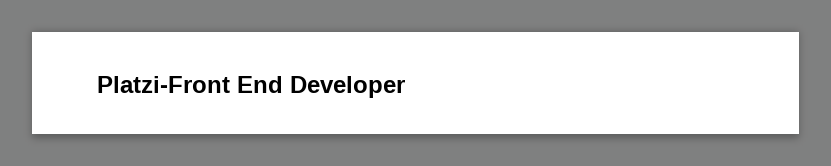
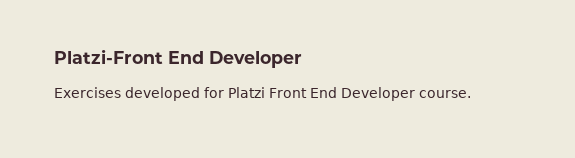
+ Exercises developed for Platzi Front End Developer course.

